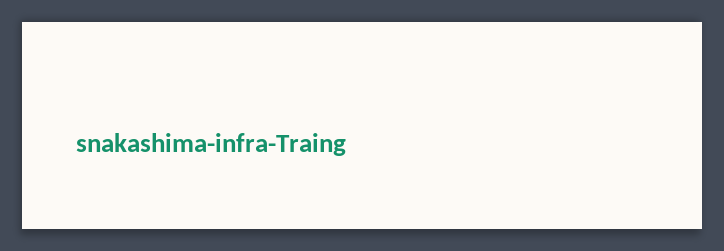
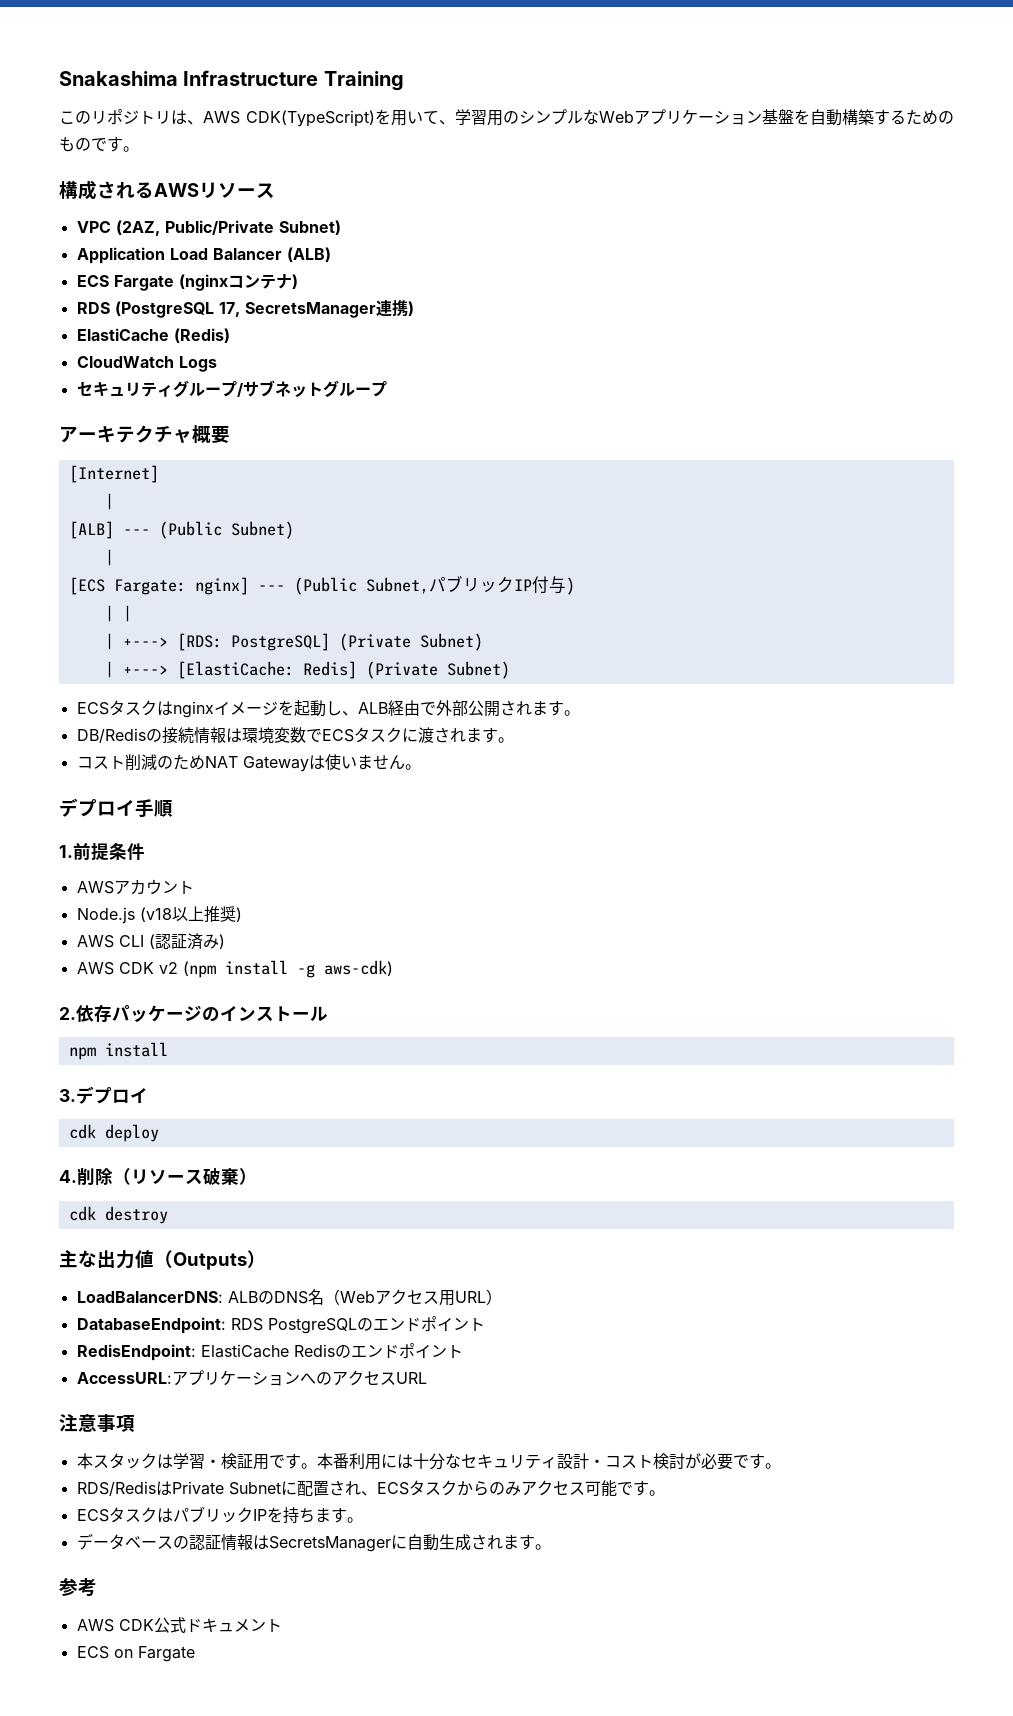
- snakashima-infra-Traing
+ Snakashima Infrastructure Training
+ このリポジトリは、AWS CDK(TypeScript)を用いて、学習用のシンプルなWebアプリケーション基盤を自動構築するためのものです。
+ 構成されるAWSリソース
+ VPC (2AZ, Public/Private Subnet)
+ Application Load Balancer (ALB)
+ ECS Fargate (nginxコンテナ)
+ RDS (PostgreSQL 17, SecretsManager連携)
+ ElastiCache (Redis)
+ CloudWatch Logs
+ セキュリティグループ/サブネットグループ
+ アーキテクチャ概要
+ [Internet]
+ |
+ [ALB] --- (Public Subnet)
+ |
+ [ECS Fargate: nginx] --- (Public Subnet,パブリックIP付与)
+ | |
+ | +---> [RDS: PostgreSQL] (Private Subnet)
+ | +---> [ElastiCache: Redis] (Private Subnet)
+ ECSタスクはnginxイメージを起動し、ALB経由で外部公開されます。
+ DB/Redisの接続情報は環境変数でECSタスクに渡されます。
+ コスト削減のためNAT Gatewayは使いません。
+ デプロイ手順
+ 1.前提条件
+ AWSアカウント
+ Node.js (v18以上推奨)
+ AWS CLI (認証済み)
+ AWS CDK v2 (npm install -g aws-cdk)
+ 2.依存パッケージのインストール
+ npm install
+ 3.デプロイ
+ cdk deploy
+ 4.削除（リソース破棄）
+ cdk destroy
+ 主な出力値（Outputs）
+ LoadBalancerDNS: ALBのDNS名（Webアクセス用URL）
+ DatabaseEndpoint: RDS PostgreSQLのエンドポイント
+ RedisEndpoint: ElastiCache Redisのエンドポイント
+ AccessURL:アプリケーションへのアクセスURL
+ 注意事項
+ 本スタックは学習・検証用です。本番利用には十分なセキュリティ設計・コスト検討が必要です。
+ RDS/RedisはPrivate Subnetに配置され、ECSタスクからのみアクセス可能です。
+ ECSタスクはパブリックIPを持ちます。
+ データベースの認証情報はSecretsManagerに自動生成されます。
+ 参考
+ AWS CDK公式ドキュメント
+ ECS on Fargate

